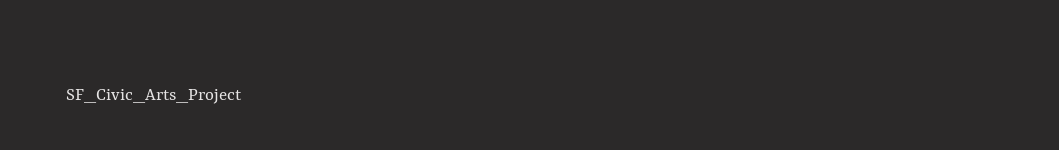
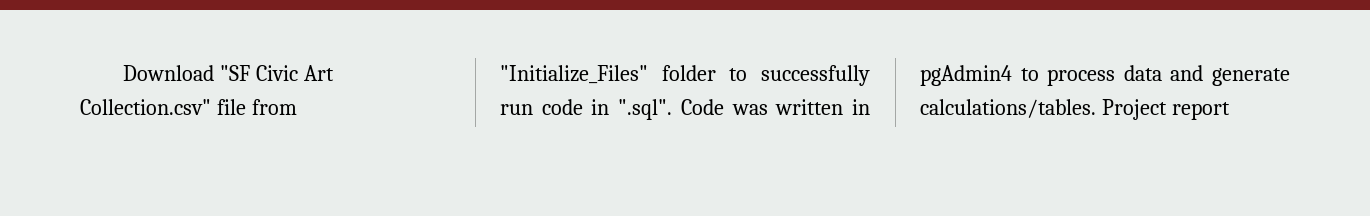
- SF_Civic_Arts_Project
+ Download "SF Civic Art Collection.csv" file from "Initialize_Files" folder to successfully run code in ".sql". Code was written in pgAdmin4 to process data and generate calculations/tables. Project report

